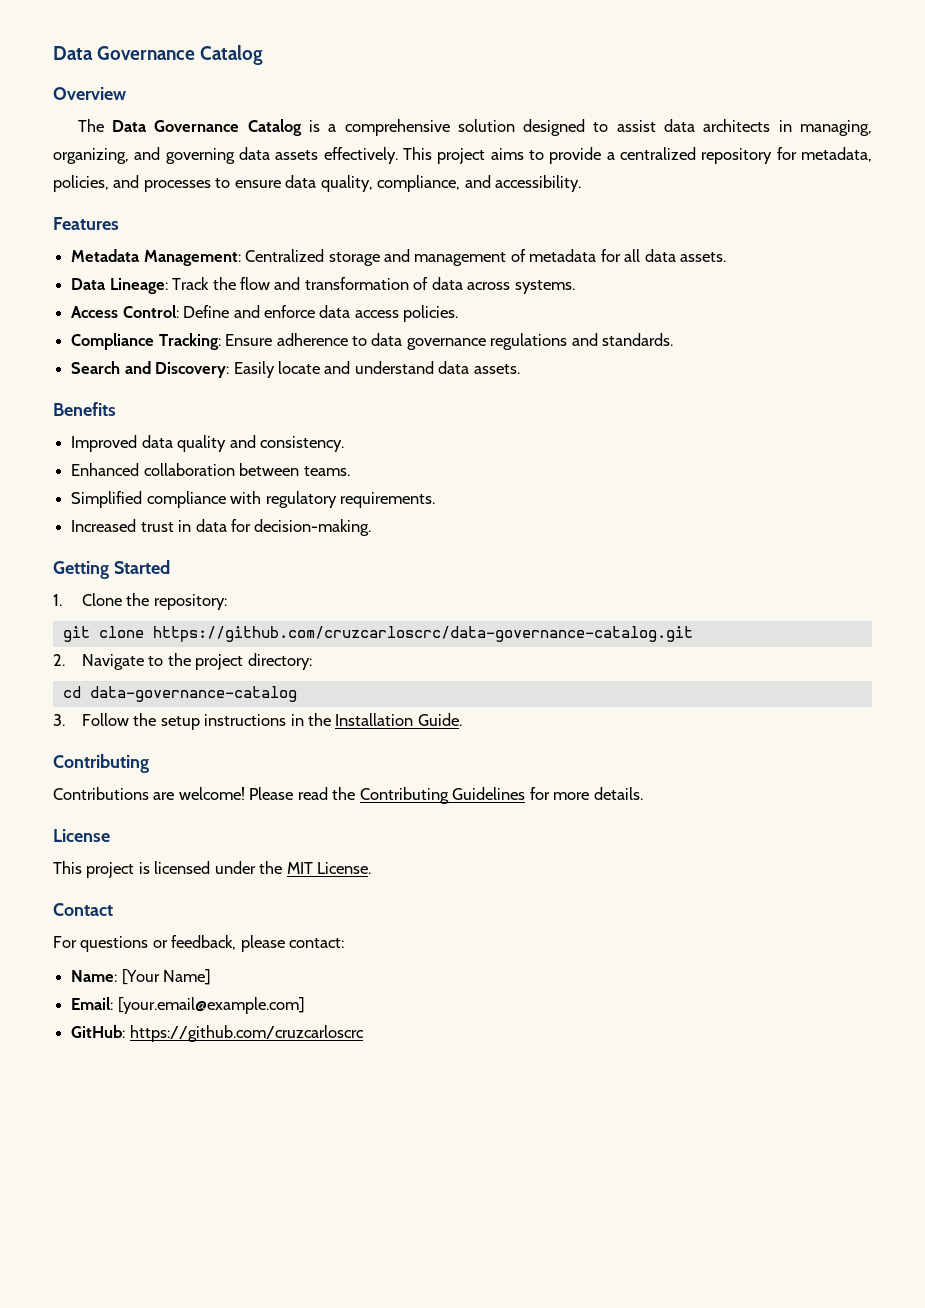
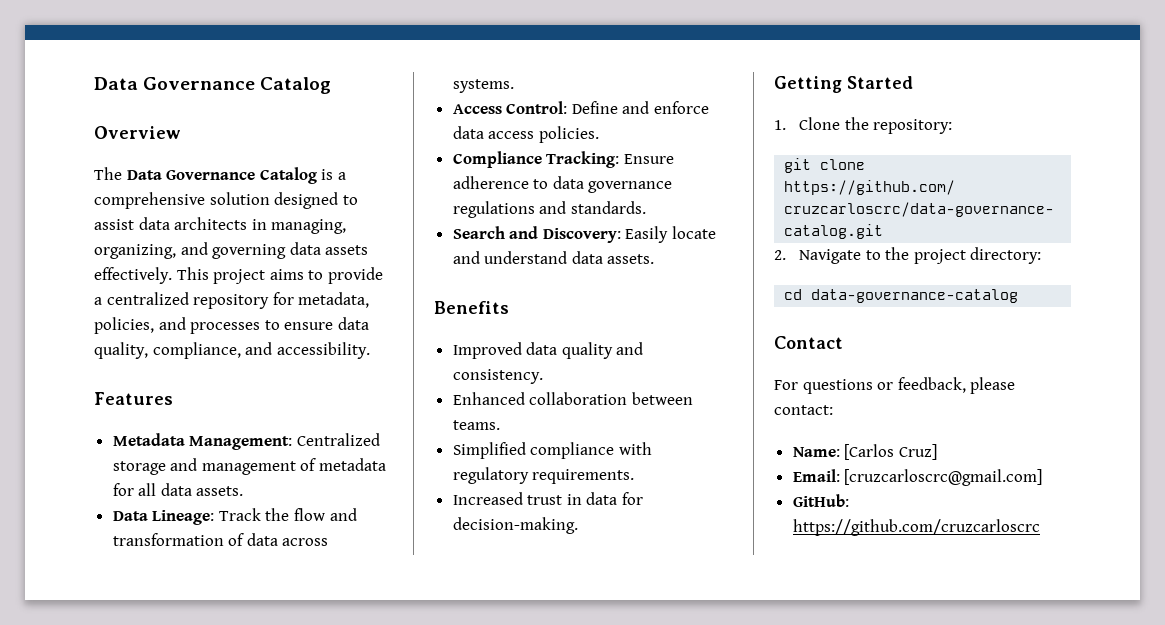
- 3. Follow the setup instructions in the Installation Guide.
- Contributing
- Contributions are welcome! Please read the Contributing Guidelines for more details.
- License
- This project is licensed under the MIT License.
- Name: [Your Name]
+ Name: [Carlos Cruz]
- Email: [your.email@example.com]
+ Email: [cruzcarloscrc@gmail.com]

